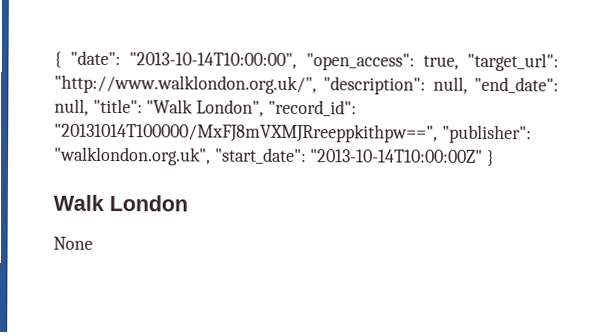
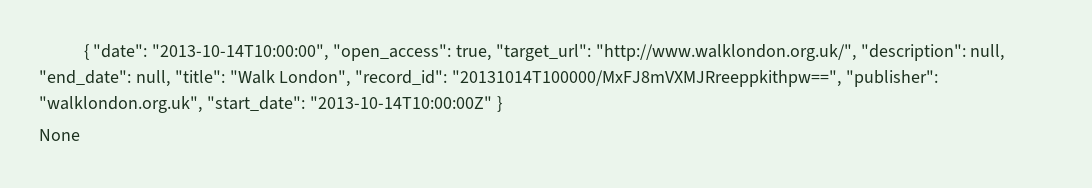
- Walk London

